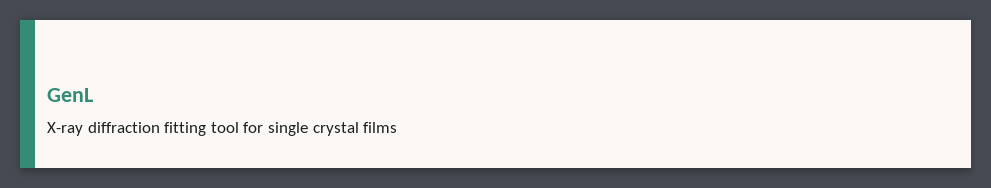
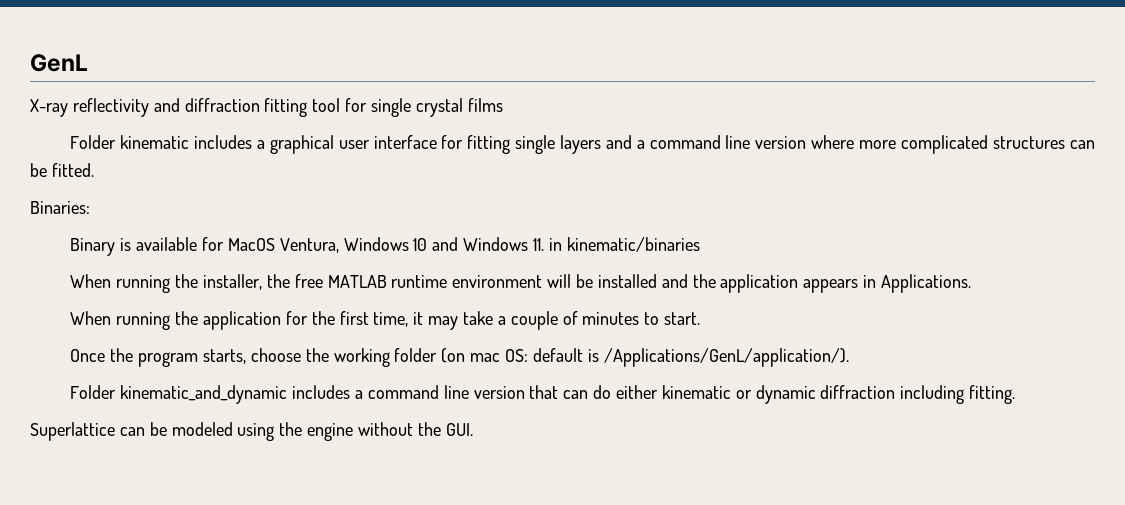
- X-ray diffraction fitting tool for single crystal films
+ X-ray reflectivity and diffraction fitting tool for single crystal films
+ Folder kinematic includes a graphical user interface for fitting single layers and a command line version where more complicated structures can be fitted.
+ Binaries:
+ Binary is available for MacOS Ventura, Windows 10 and Windows 11. in kinematic/binaries
+ When running the installer, the free MATLAB runtime environment will be installed and the application appears in Applications.
+ When running the application for the first time, it may take a couple of minutes to start.
+ Once the program starts, choose the working folder (on mac OS: default is /Applications/GenL/application/).
+ Folder kinematic_and_dynamic includes a command line version that can do either kinematic or dynamic diffraction including fitting.
+ Superlattice can be modeled using the engine without the GUI.

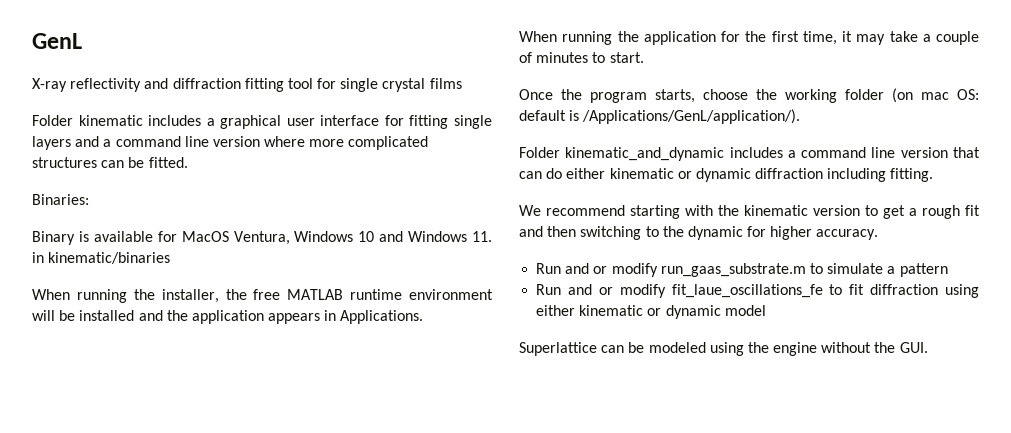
+ We recommend starting with the kinematic version to get a rough fit and then switching to the dynamic for higher accuracy.
+ Run and or modify run_gaas_substrate.m to simulate a pattern
+ Run and or modify fit_laue_oscillations_fe to fit diffraction using either kinematic or dynamic model

